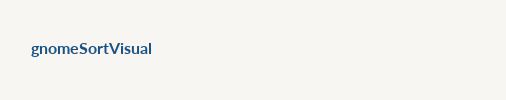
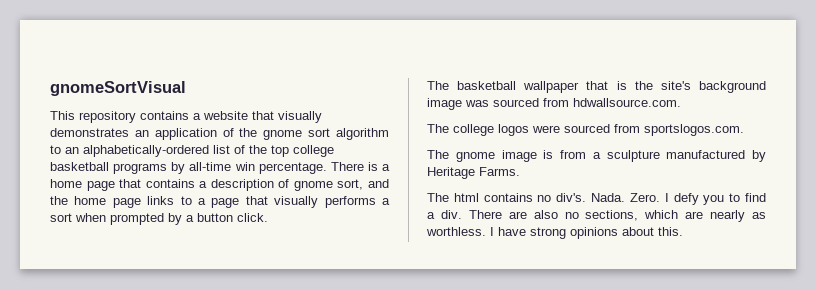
+ This repository contains a website that visually demonstrates an application of the gnome sort algorithm to an alphabetically-ordered list of the top college basketball programs by all-time win percentage. There is a home page that contains a description of gnome sort, and the home page links to a page that visually performs a sort when prompted by a button click.
+ The basketball wallpaper that is the site's background image was sourced from hdwallsource.com.
+ The college logos were sourced from sportslogos.com.
+ The gnome image is from a sculpture manufactured by Heritage Farms.
+ The html contains no div's. Nada. Zero. I defy you to find a div. There are also no sections, which are nearly as worthless. I have strong opinions about this.

